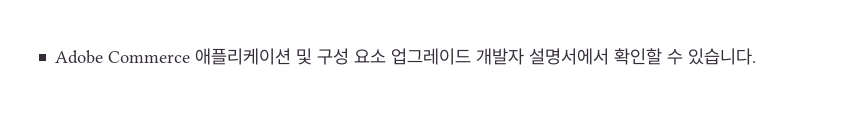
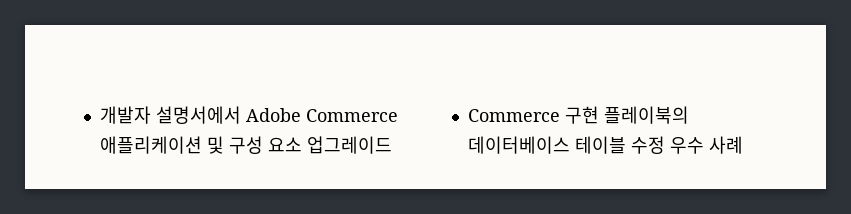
- Adobe Commerce 애플리케이션 및 구성 요소 업그레이드 개발자 설명서에서 확인할 수 있습니다.
+ 개발자 설명서에서 Adobe Commerce 애플리케이션 및 구성 요소 업그레이드
+ Commerce 구현 플레이북의 데이터베이스 테이블 수정 우수 사례

